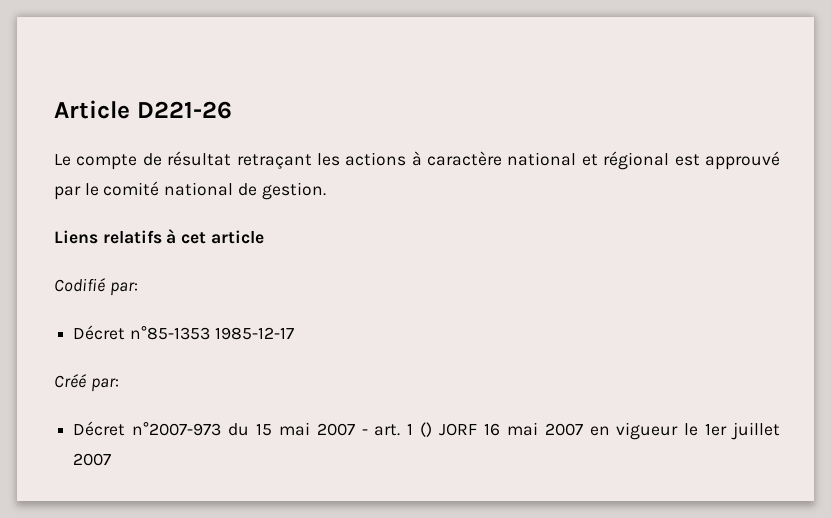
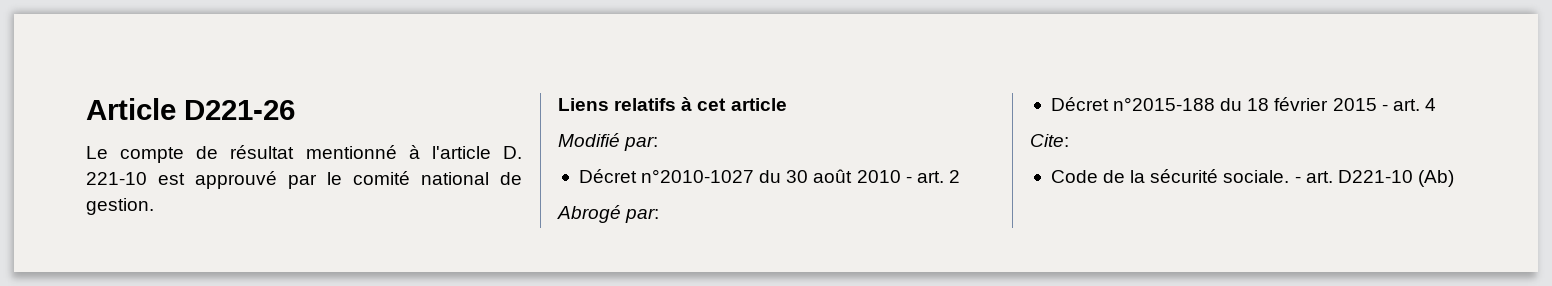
- Le compte de résultat retraçant les actions à caractère national et régional est approuvé par le comité national de gestion.
+ Le compte de résultat mentionné à l'article D. 221-10 est approuvé par le comité national de gestion.
- Codifié par:
- Décret n°85-1353 1985-12-17
- Créé par:
- Décret n°2007-973 du 15 mai 2007 - art. 1 () JORF 16 mai 2007 en vigueur le 1er juillet 2007
+ Modifié par:
+ Décret n°2010-1027 du 30 août 2010 - art. 2
+ Abrogé par:
+ Décret n°2015-188 du 18 février 2015 - art. 4
+ Cite:
+ Code de la sécurité sociale. - art. D221-10 (Ab)

